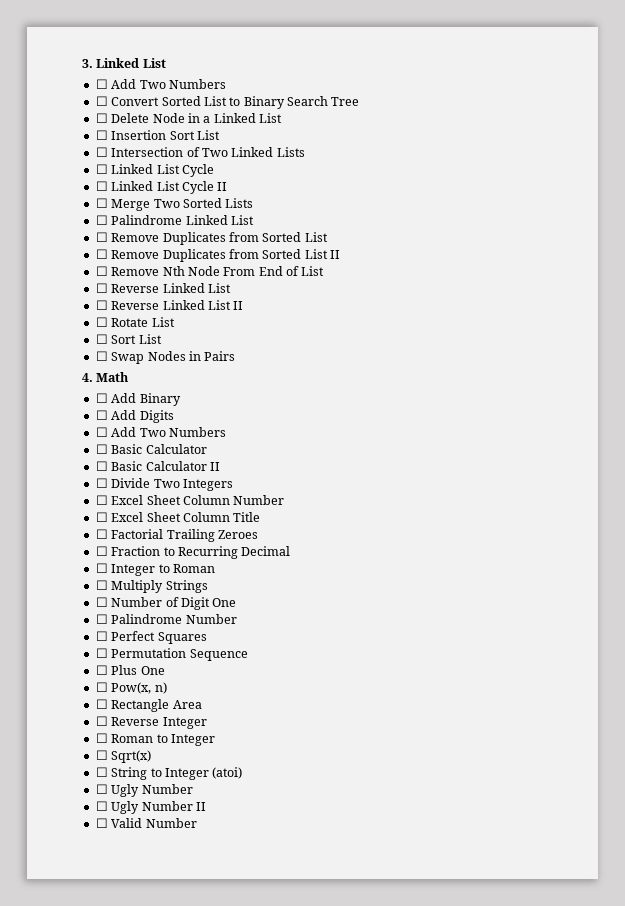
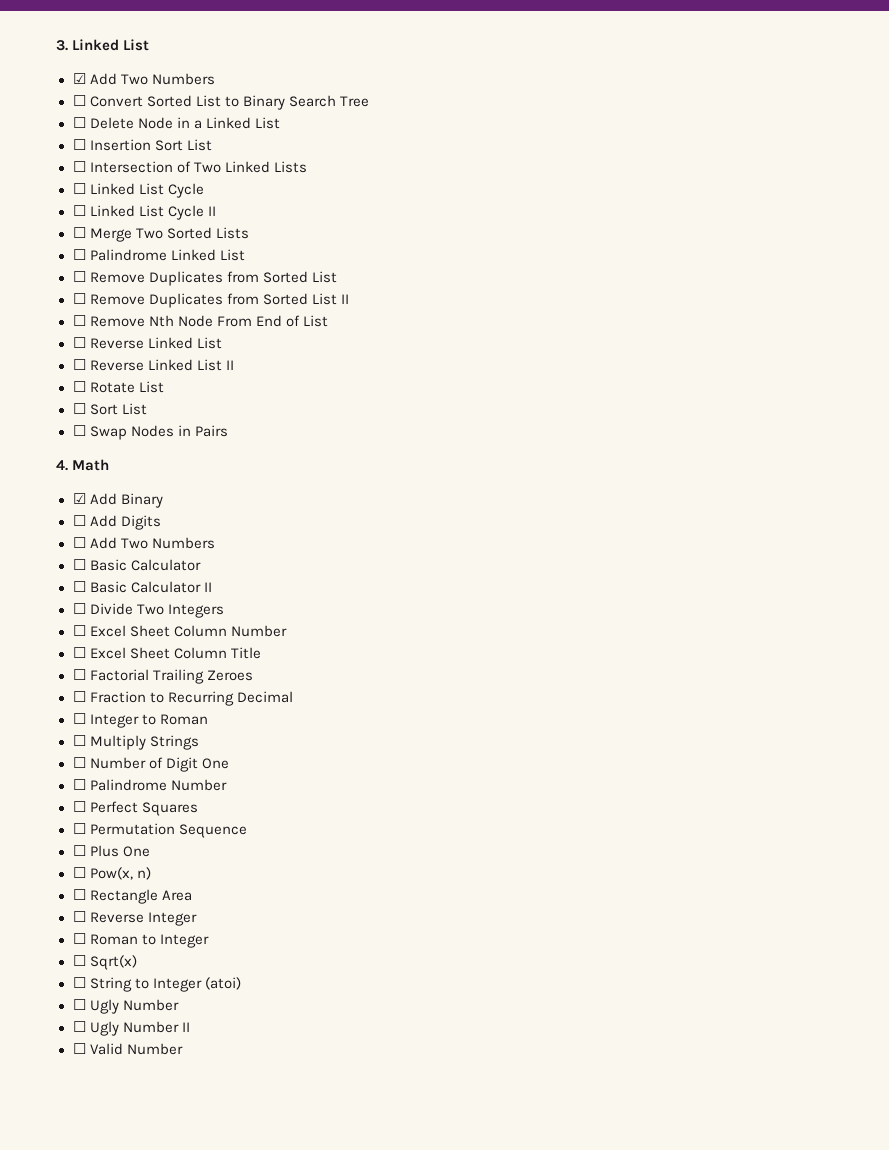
  3. Linked List
- ☐ Add Two Numbers
+ ☑ Add Two Numbers
- ☐ Add Binary
+ ☑ Add Binary

